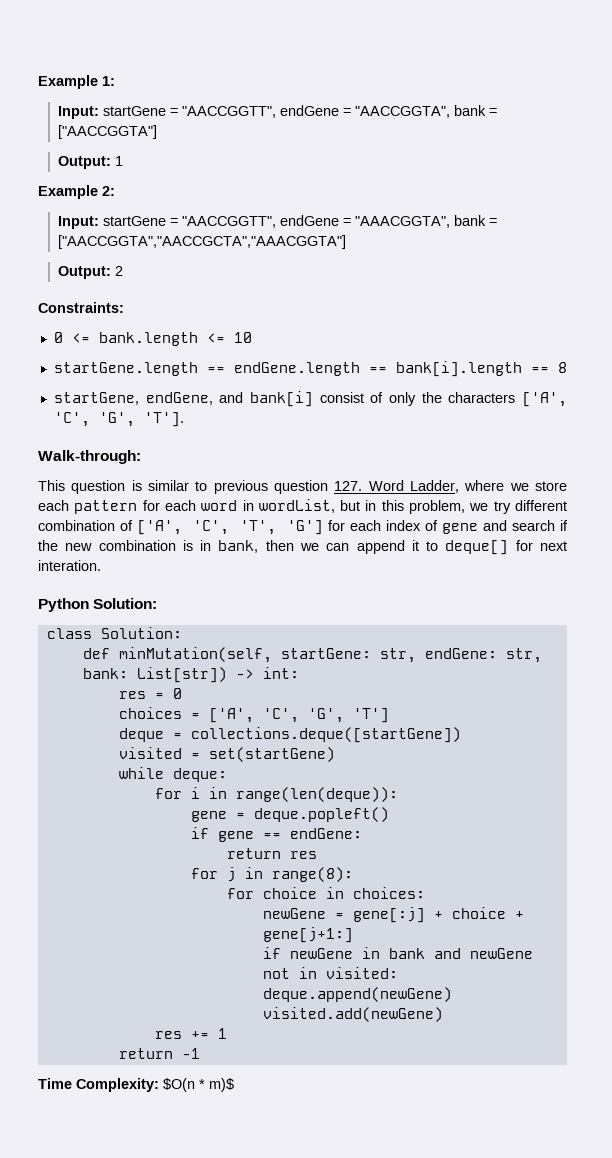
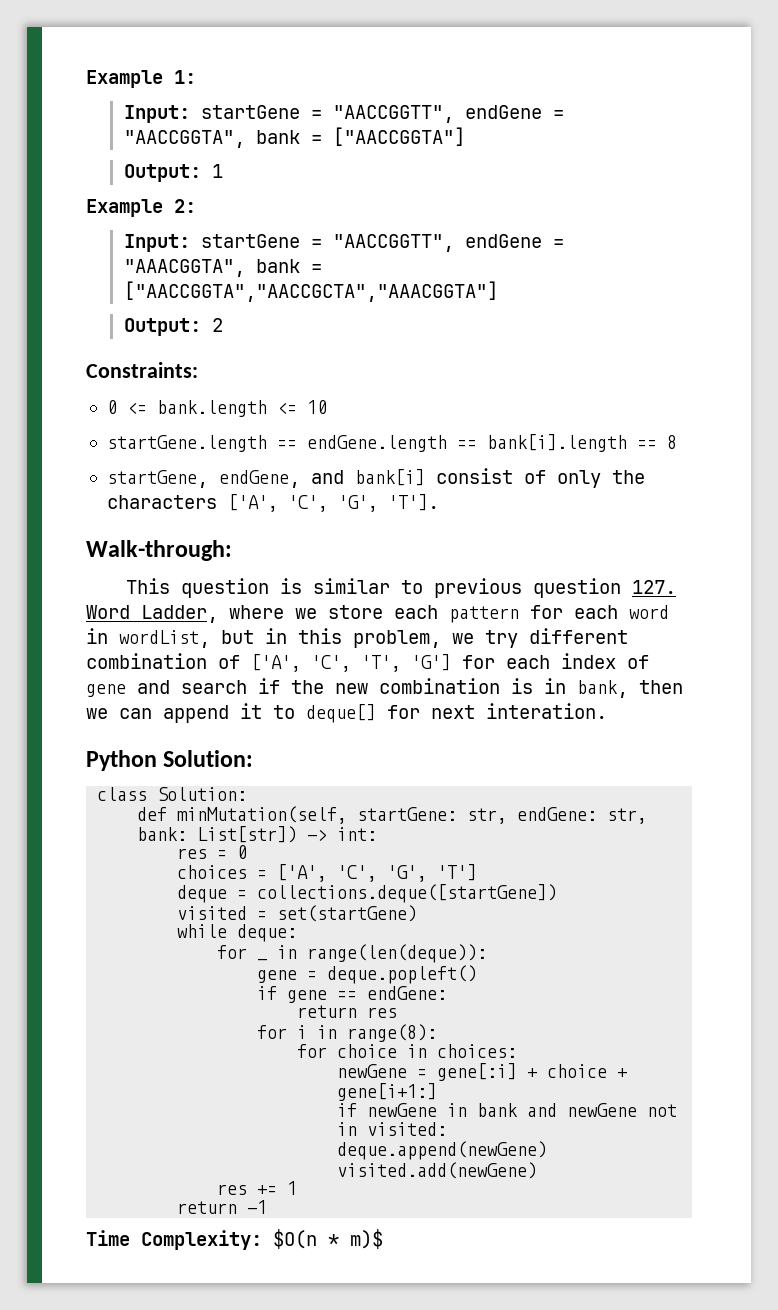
- for i in range(len(deque)):
+ for _ in range(len(deque)):
- for j in range(8):
+ for i in range(8):
- newGene = gene[:j] + choice + gene[j+1:]
+ newGene = gene[:i] + choice + gene[i+1:]

